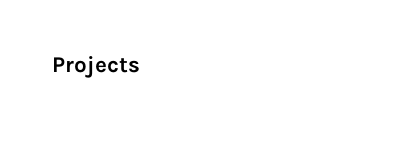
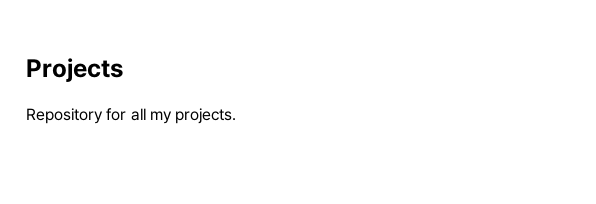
+ Repository for all my projects.

